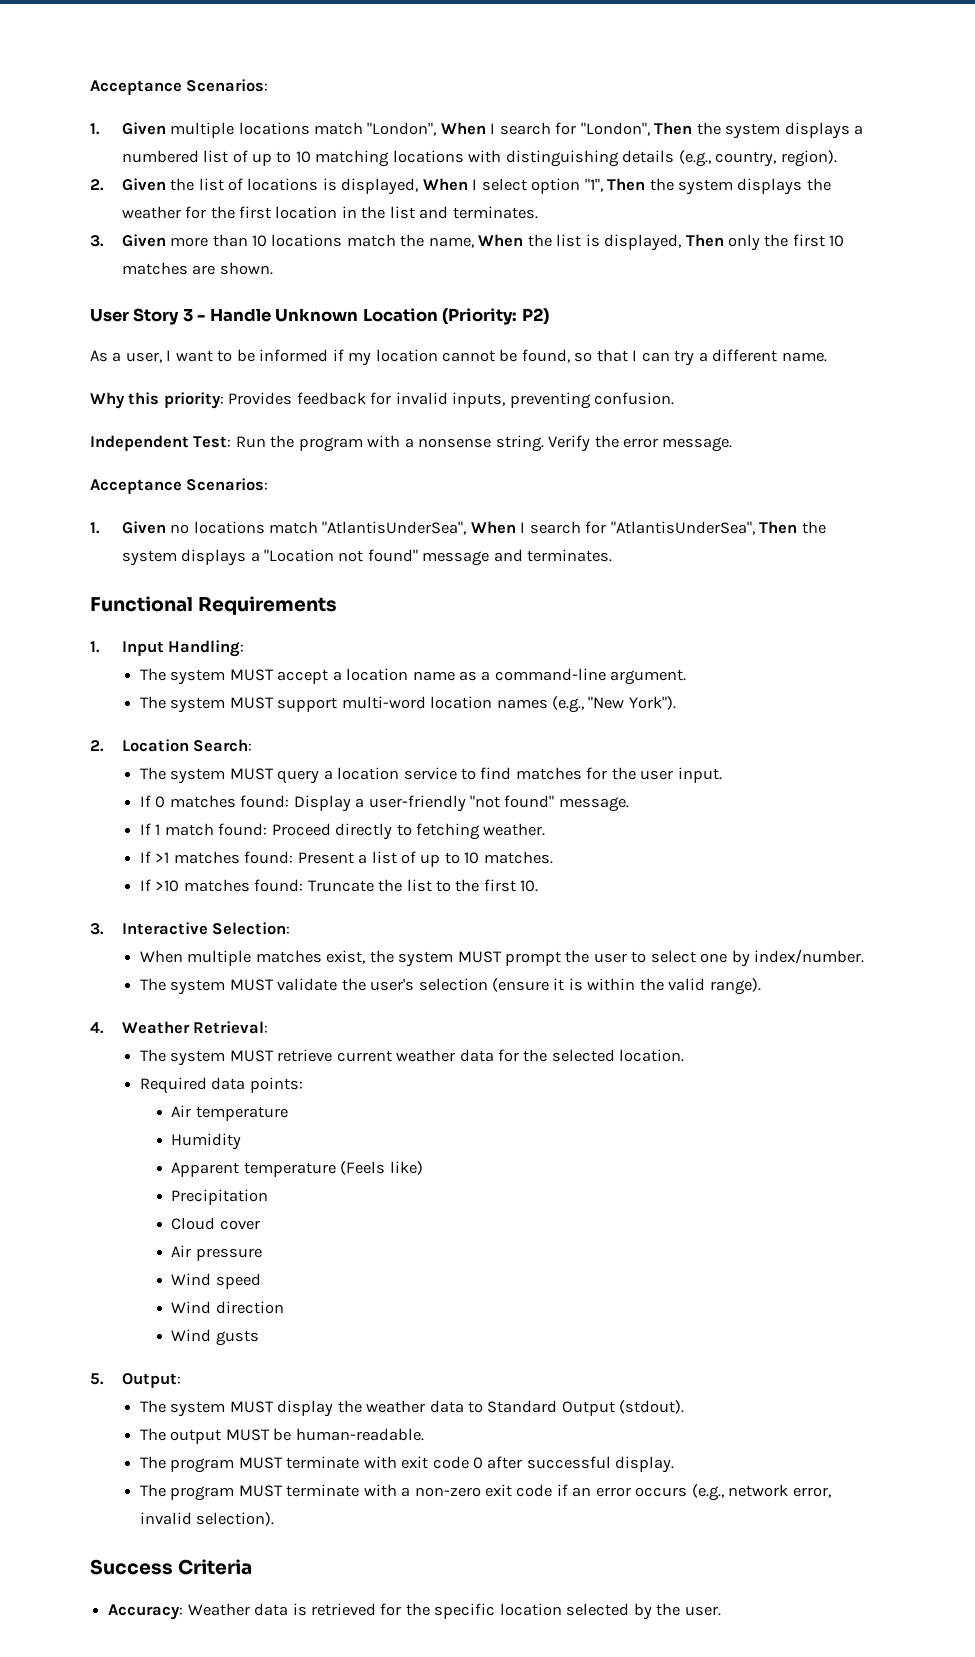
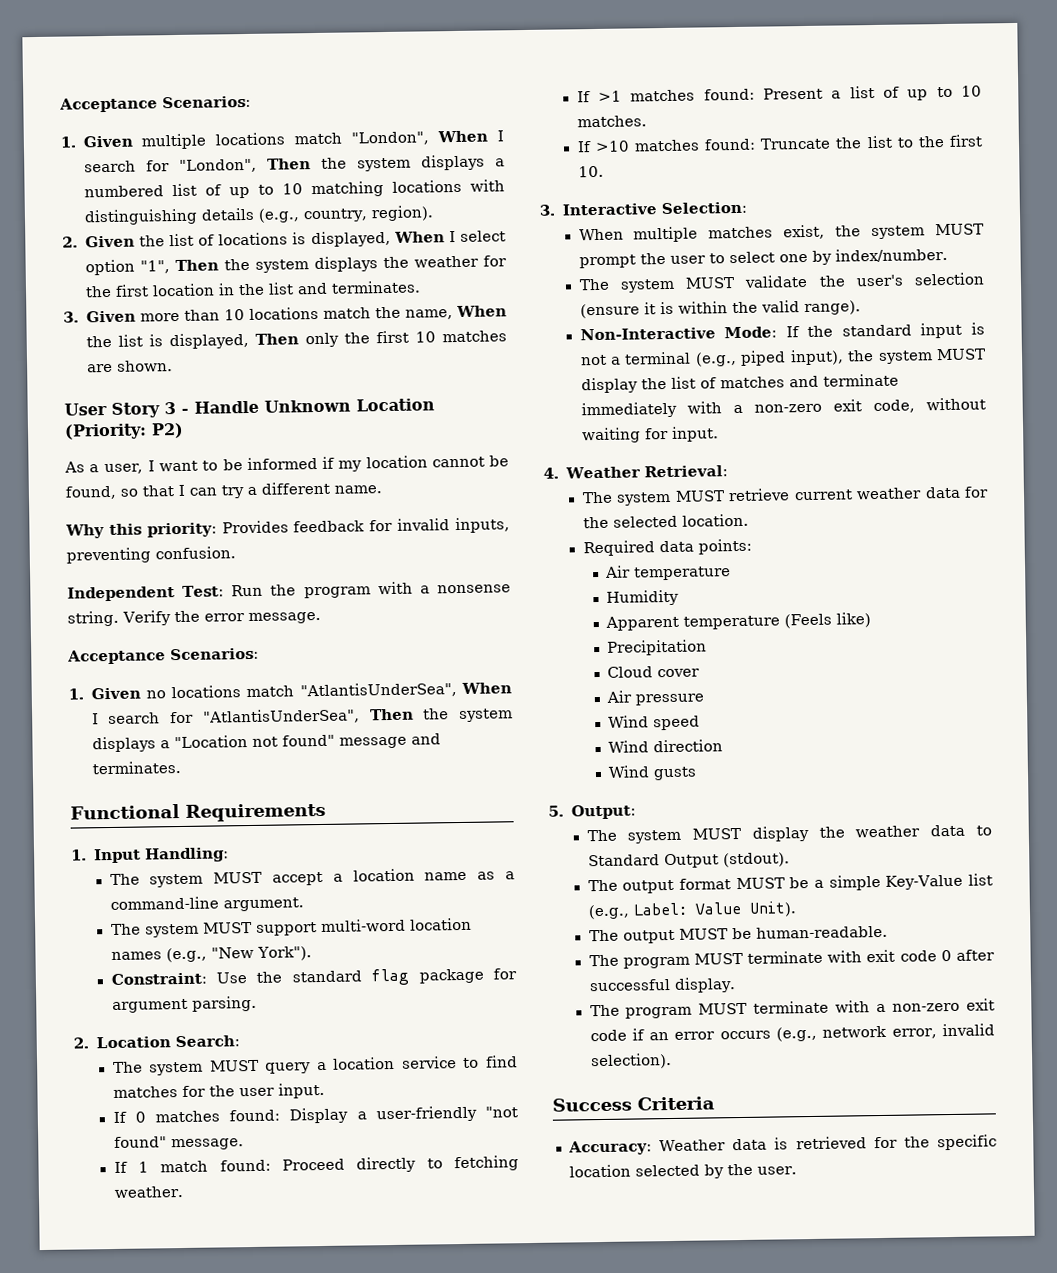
+ Constraint: Use the standard flag package for argument parsing.
+ Non-Interactive Mode: If the standard input is not a terminal (e.g., piped input), the system MUST display the list of matches and terminate immediately with a non-zero exit code, without waiting for input.
+ The output format MUST be a simple Key-Value list (e.g., Label: Value Unit).

